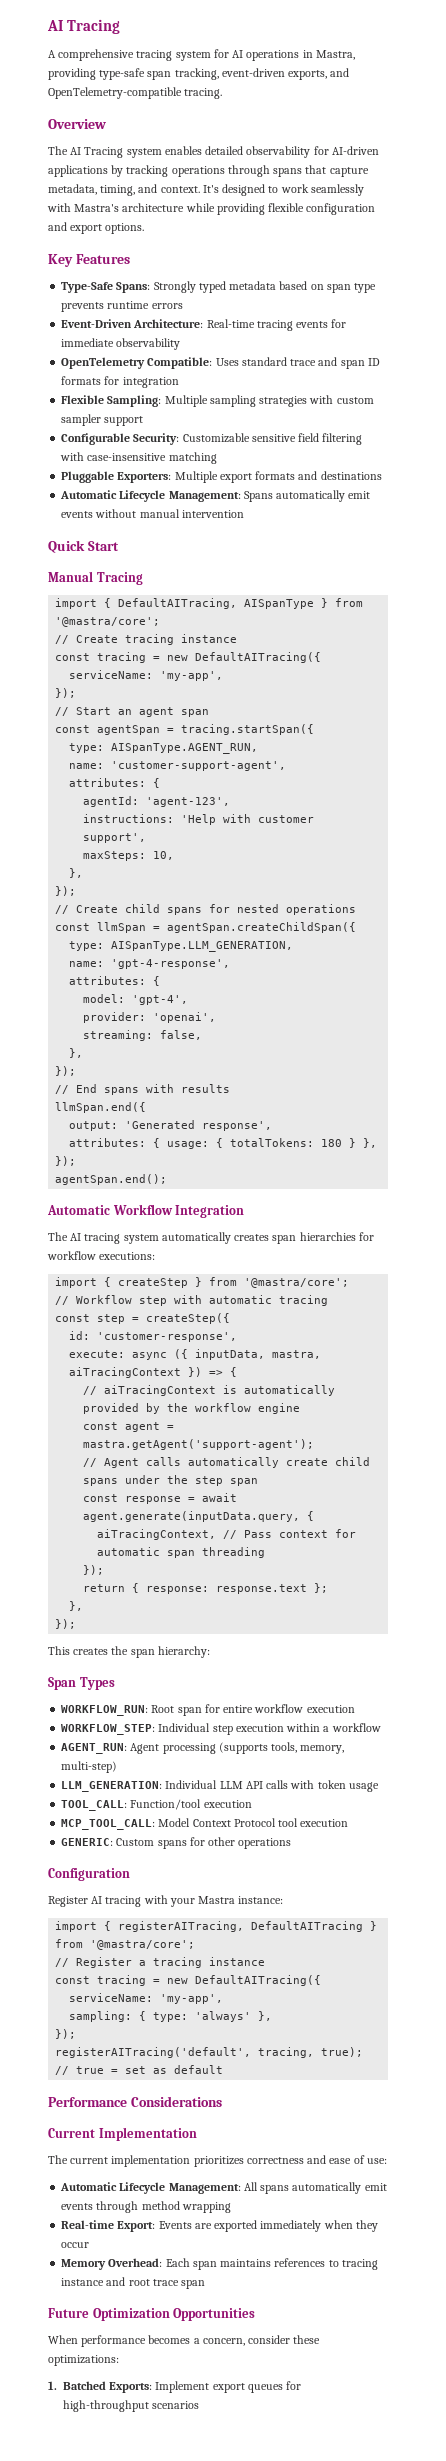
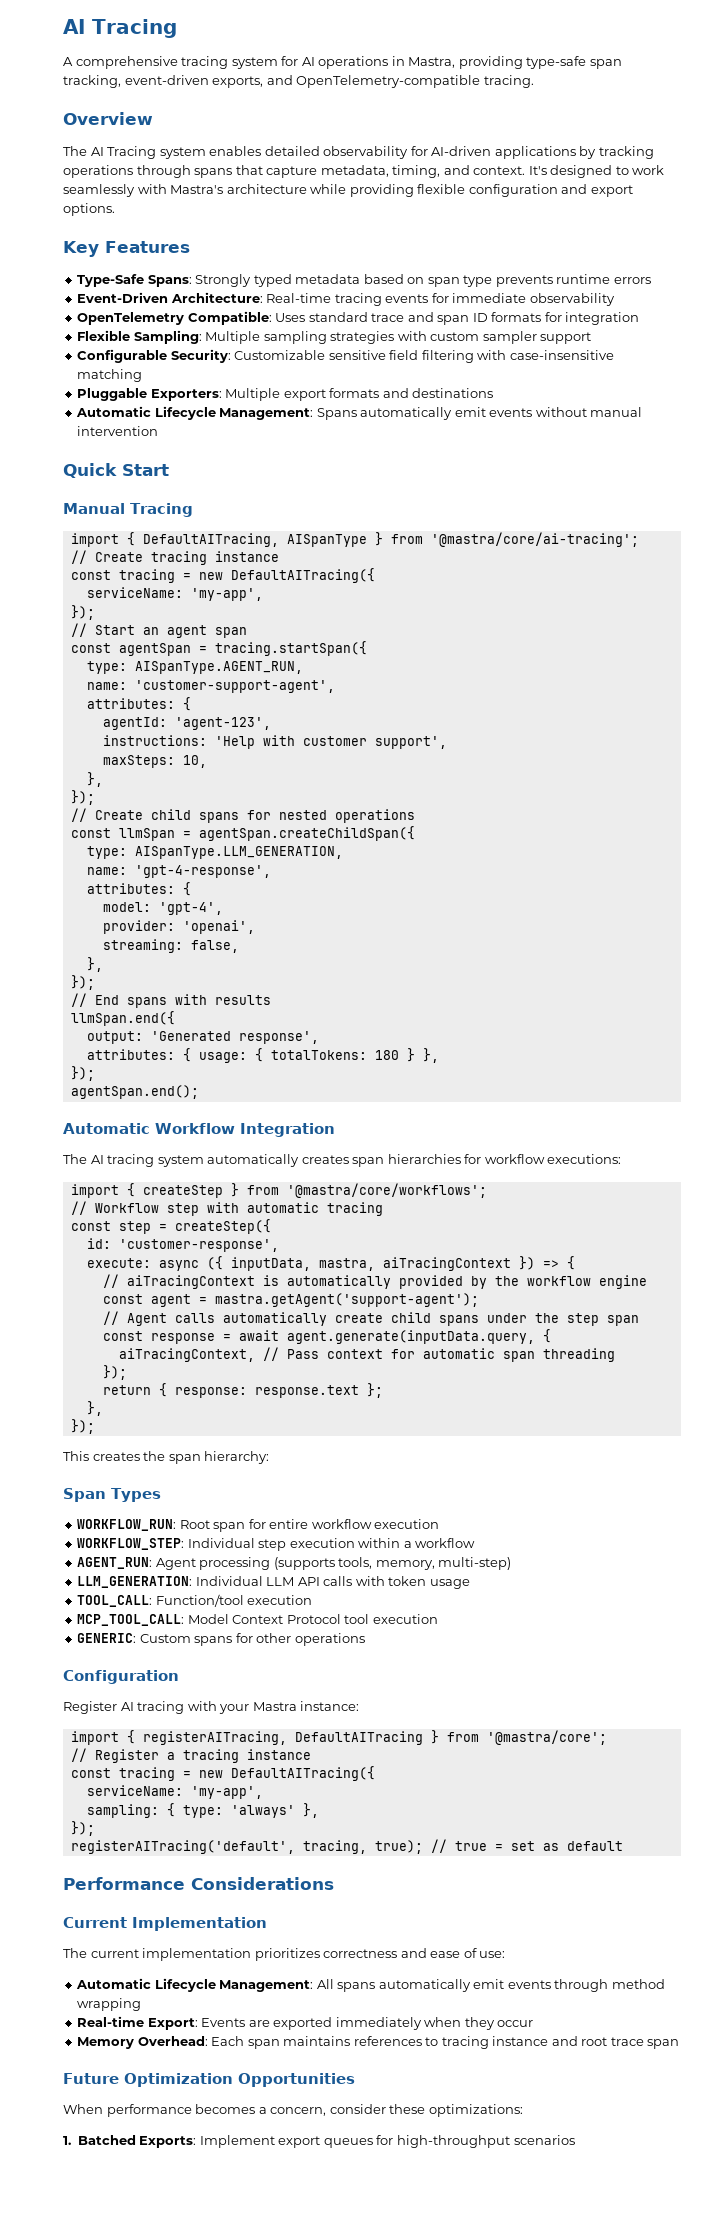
- import { DefaultAITracing, AISpanType } from '@mastra/core';
+ import { DefaultAITracing, AISpanType } from '@mastra/core/ai-tracing';
- import { createStep } from '@mastra/core';
+ import { createStep } from '@mastra/core/workflows';

